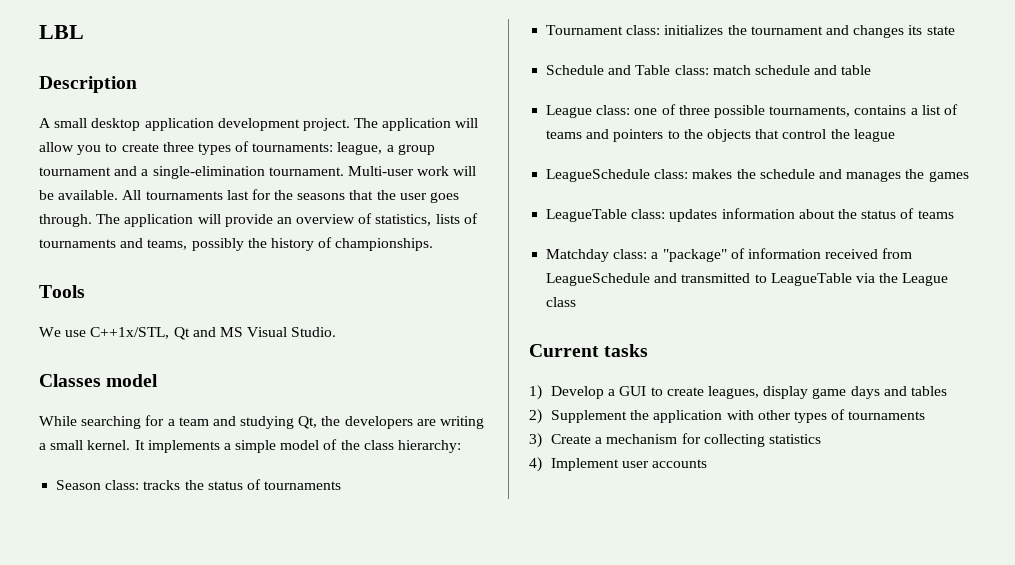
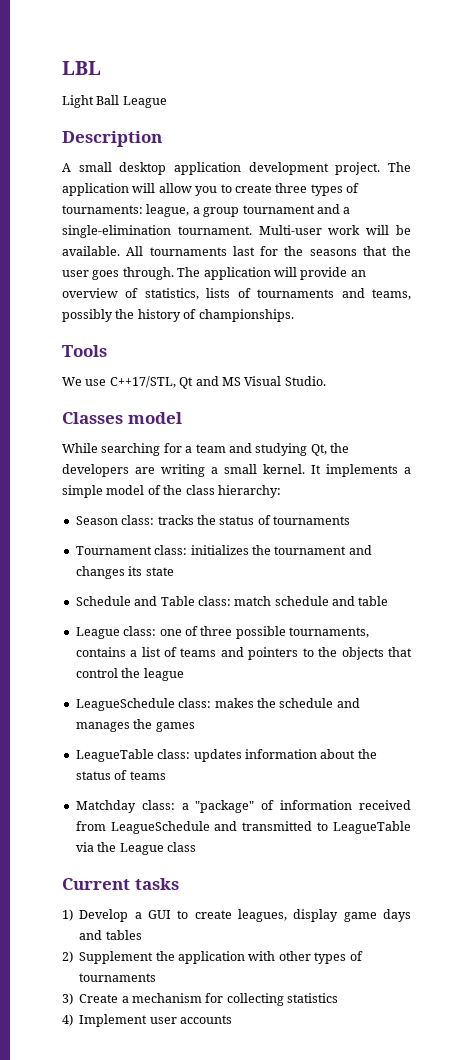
+ Light Ball League
- We use C++1x/STL, Qt and MS Visual Studio.
+ We use C++17/STL, Qt and MS Visual Studio.

